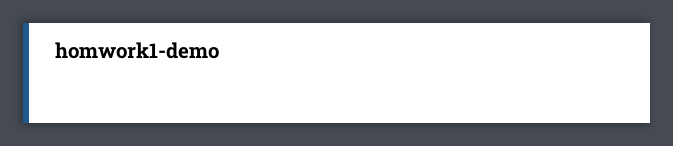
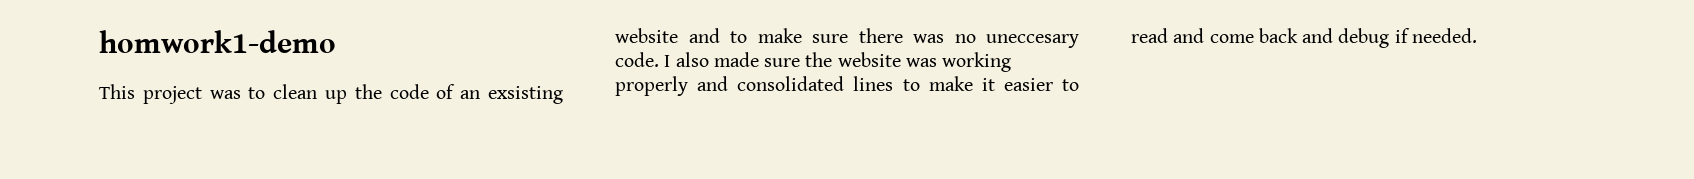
+ This project was to clean up the code of an exsisting website and to make sure there was no uneccesary code. I also made sure the website was working properly and consolidated lines to make it easier to read and come back and debug if needed.

